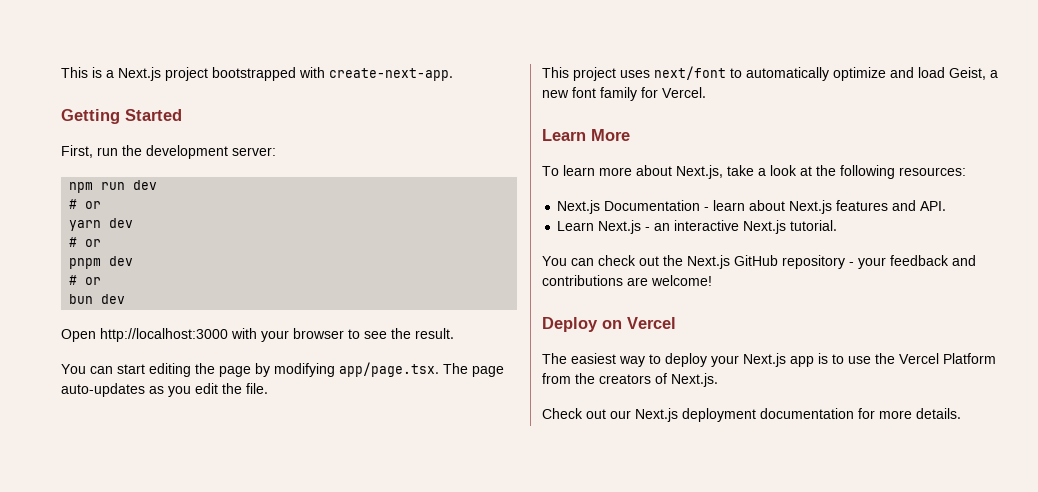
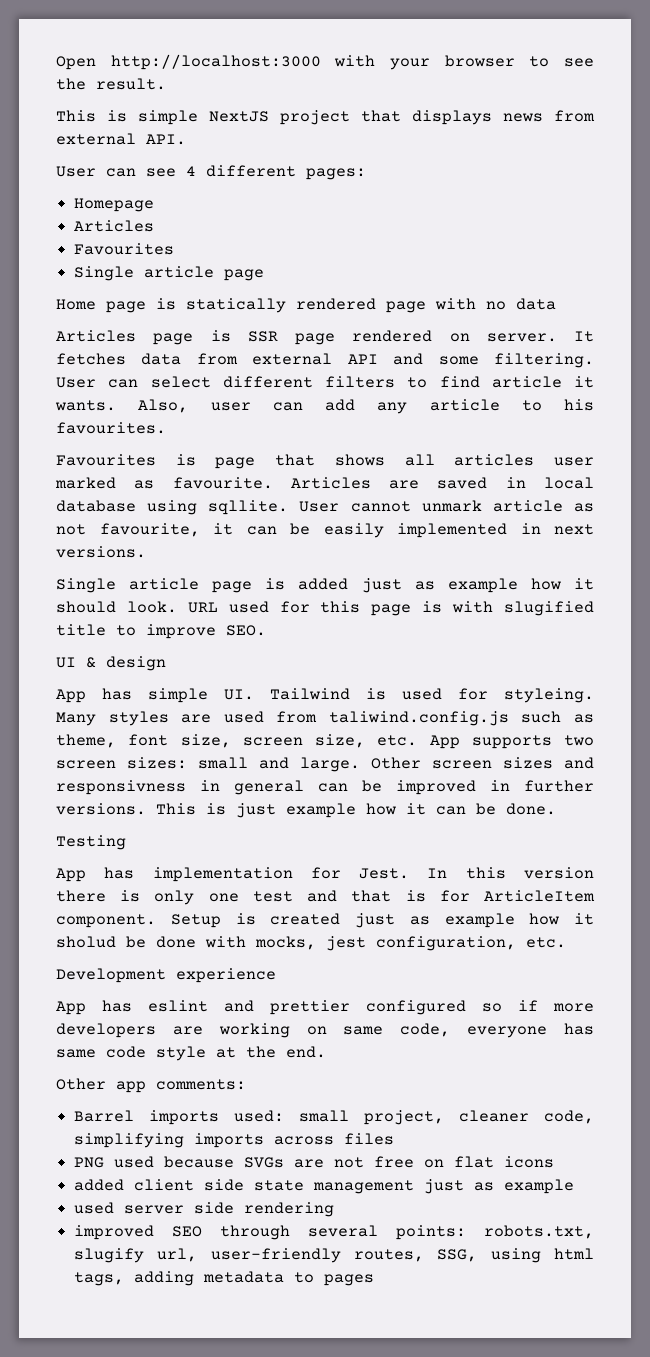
- This is a Next.js project bootstrapped with create-next-app.
- Getting Started
- First, run the development server:
- npm run dev
- # or
- yarn dev
- # or
- pnpm dev
- # or
- bun dev
- You can start editing the page by modifying app/page.tsx. The page auto-updates as you edit the file.
- This project uses next/font to automatically optimize and load Geist, a new font family for Vercel.
- Learn More
- To learn more about Next.js, take a look at the following resources:
- Next.js Documentation - learn about Next.js features and API.
- Learn Next.js - an interactive Next.js tutorial.
- You can check out the Next.js GitHub repository - your feedback and contributions are welcome!
- Deploy on Vercel
- The easiest way to deploy your Next.js app is to use the Vercel Platform from the creators of Next.js.
- Check out our Next.js deployment documentation for more details.
+ This is simple NextJS project that displays news from external API.
+ User can see 4 different pages:
+ Homepage
+ Articles
+ Favourites
+ Single article page
+ Home page is statically rendered page with no data
+ Articles page is SSR page rendered on server. It fetches data from external API and some filtering. User can select different filters to find article it wants. Also, user can add any article to his favourites.
+ Favourites is page that shows all articles user marked as favourite. Articles are saved in local database using sqllite. User cannot unmark article as not favourite, it can be easily implemented in next versions.
+ Single article page is added just as example how it should look. URL used for this page is with slugified title to improve SEO.
+ UI & design
+ App has simple UI. Tailwind is used for styleing. Many styles are used from taliwind.config.js such as theme, font size, screen size, etc. App supports two screen sizes: small and large. Other screen sizes and responsivness in general can be improved in further versions. This is just example how it can be done.
+ Testing
+ App has implementation for Jest. In this version there is only one test and that is for ArticleItem component. Setup is created just as example how it sholud be done with mocks, jest configuration, etc.
+ Development experience
+ App has eslint and prettier configured so if more developers are working on same code, everyone has same code style at the end.
+ Other app comments:
+ Barrel imports used: small project, cleaner code, simplifying imports across files
+ PNG used because SVGs are not free on flat icons
+ added client side state management just as example
+ used server side rendering
+ improved SEO through several points: robots.txt, slugify url, user-friendly routes, SSG, using html tags, adding metadata to pages

